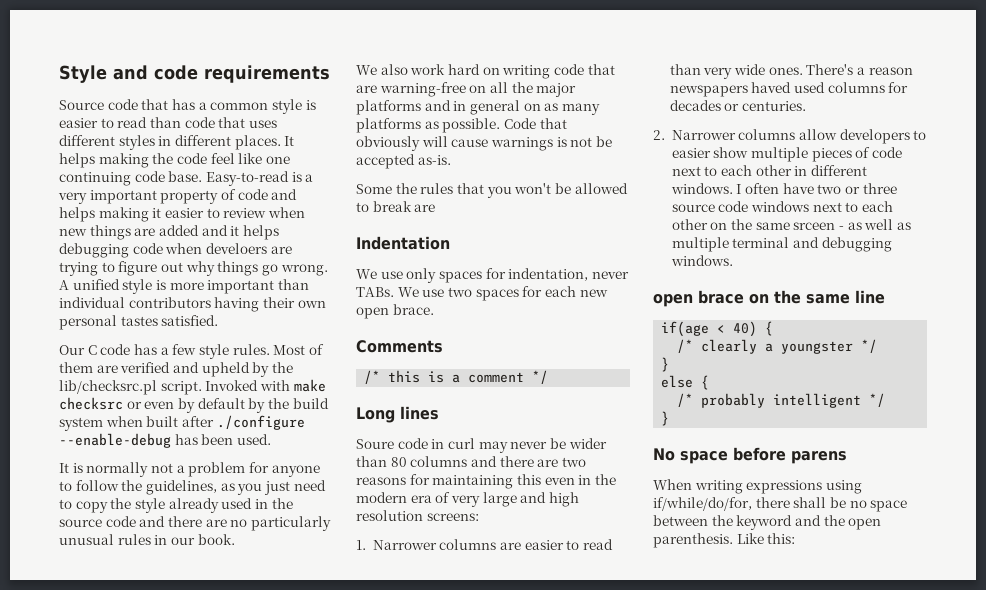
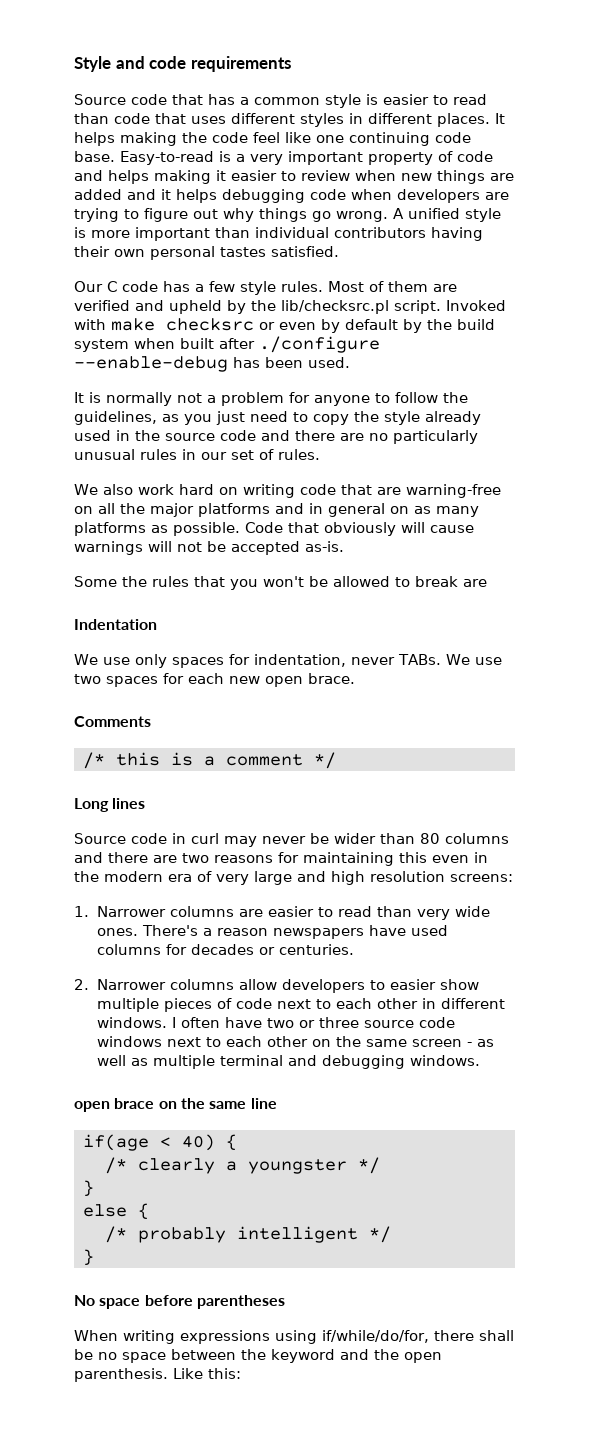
- Easy-to-read is a very important property of code and helps making it easier to review when new things are added and it helps debugging code when develoers are trying to figure out why things go wrong.
+ Easy-to-read is a very important property of code and helps making it easier to review when new things are added and it helps debugging code when developers are trying to figure out why things go wrong.
- It is normally not a problem for anyone to follow the guidelines, as you just need to copy the style already used in the source code and there are no particularly unusual rules in our book.
+ It is normally not a problem for anyone to follow the guidelines, as you just need to copy the style already used in the source code and there are no particularly unusual rules in our set of rules.
- Code that obviously will cause warnings is not be accepted as-is.
+ Code that obviously will cause warnings will not be accepted as-is.
- Soure code in curl may never be wider than 80 columns and there are two reasons for maintaining this even in the modern era of very large and high resolution screens:
+ Source code in curl may never be wider than 80 columns and there are two reasons for maintaining this even in the modern era of very large and high resolution screens:
- There's a reason newspapers haved used columns for decades or centuries.
+ There's a reason newspapers have used columns for decades or centuries.
- I often have two or three source code windows next to each other on the same srceen - as well as multiple terminal and debugging windows.
+ I often have two or three source code windows next to each other on the same screen - as well as multiple terminal and debugging windows.
- No space before parens
+ No space before parentheses

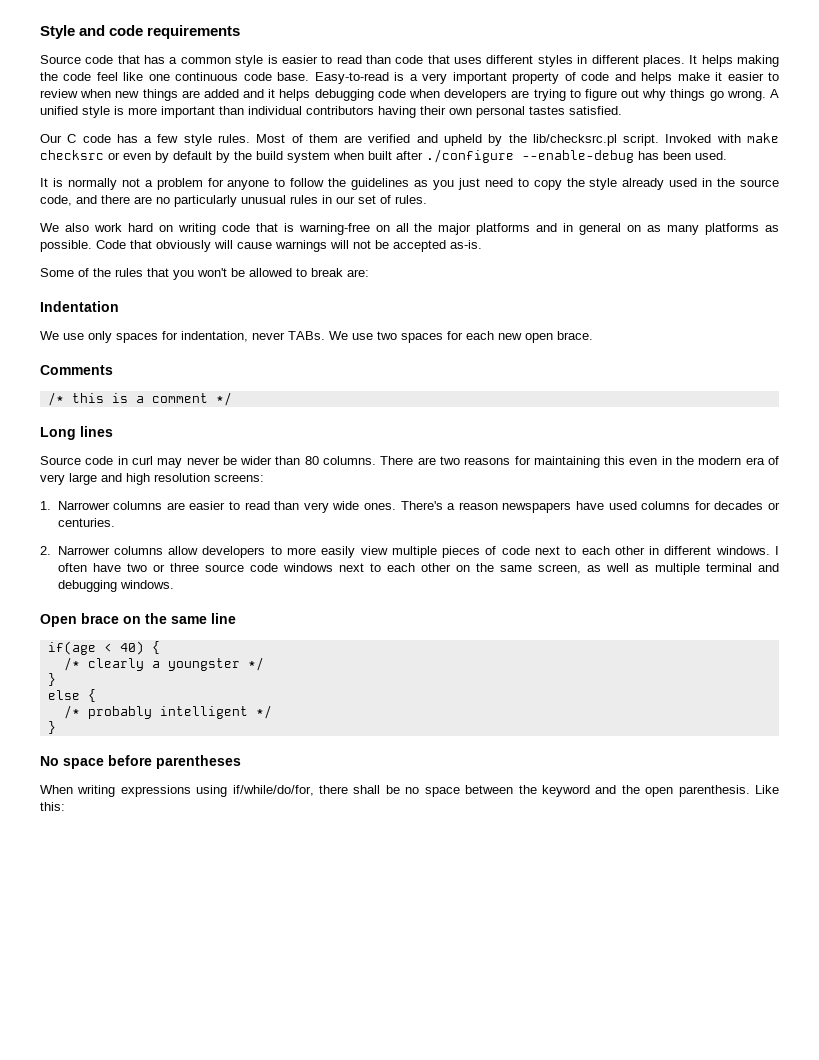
- It helps making the code feel like one continuing code base.
+ It helps making the code feel like one continuous code base.
- Easy-to-read is a very important property of code and helps making it easier to review when new things are added and it helps debugging code when developers are trying to figure out why things go wrong.
+ Easy-to-read is a very important property of code and helps make it easier to review when new things are added and it helps debugging code when developers are trying to figure out why things go wrong.
- It is normally not a problem for anyone to follow the guidelines, as you just need to copy the style already used in the source code and there are no particularly unusual rules in our set of rules.
+ It is normally not a problem for anyone to follow the guidelines as you just need to copy the style already used in the source code, and there are no particularly unusual rules in our set of rules.
- We also work hard on writing code that are warning-free on all the major platforms and in general on as many platforms as possible.
+ We also work hard on writing code that is warning-free on all the major platforms and in general on as many platforms as possible.
- Some the rules that you won't be allowed to break are
+ Some of the rules that you won't be allowed to break are:
- Source code in curl may never be wider than 80 columns and there are two reasons for maintaining this even in the modern era of very large and high resolution screens:
+ Source code in curl may never be wider than 80 columns. There are two reasons for maintaining this even in the modern era of very large and high resolution screens:
- 2. Narrower columns allow developers to easier show multiple pieces of code next to each other in different windows.
+ 2. Narrower columns allow developers to more easily view multiple pieces of code next to each other in different windows.
- I often have two or three source code windows next to each other on the same screen - as well as multiple terminal and debugging windows.
+ I often have two or three source code windows next to each other on the same screen, as well as multiple terminal and debugging windows.
- open brace on the same line
+ Open brace on the same line

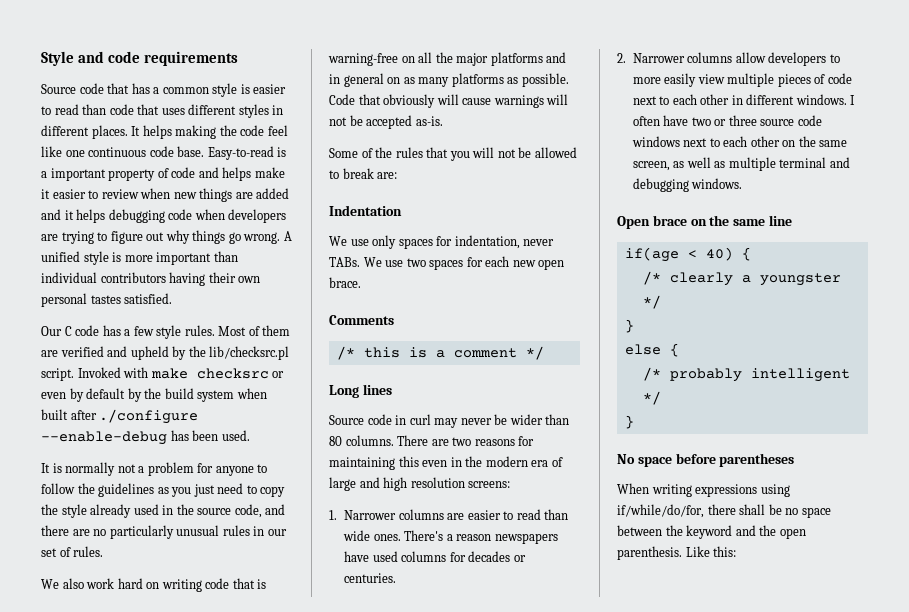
- Easy-to-read is a very important property of code and helps make it easier to review when new things are added and it helps debugging code when developers are trying to figure out why things go wrong.
+ Easy-to-read is a important property of code and helps make it easier to review when new things are added and it helps debugging code when developers are trying to figure out why things go wrong.
- Some of the rules that you won't be allowed to break are:
+ Some of the rules that you will not be allowed to break are:
- There are two reasons for maintaining this even in the modern era of very large and high resolution screens:
+ There are two reasons for maintaining this even in the modern era of large and high resolution screens:
- 1. Narrower columns are easier to read than very wide ones.
+ 1. Narrower columns are easier to read than wide ones.

